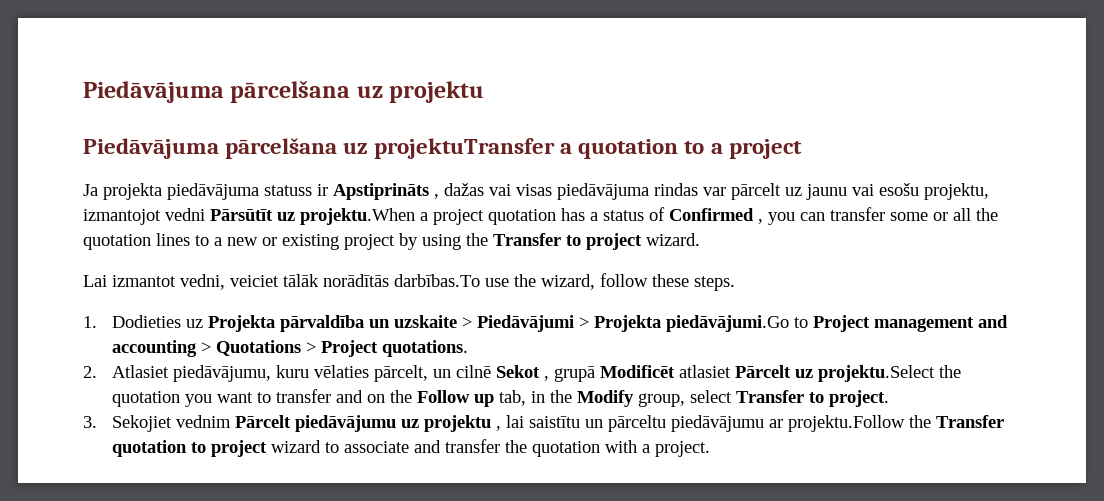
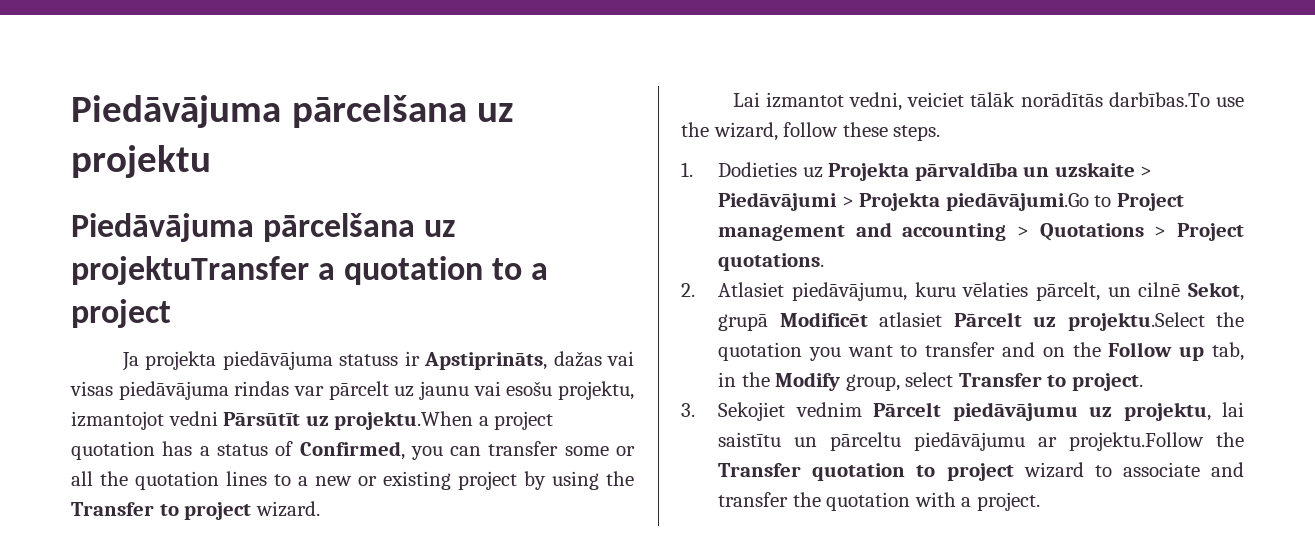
- Ja projekta piedāvājuma statuss ir Apstiprināts , dažas vai visas piedāvājuma rindas var pārcelt uz jaunu vai esošu projektu, izmantojot vedni Pārsūtīt uz projektu.When a project quotation has a status of Confirmed , you can transfer some or all the quotation lines to a new or existing project by using the Transfer to project wizard.
+ Ja projekta piedāvājuma statuss ir Apstiprināts, dažas vai visas piedāvājuma rindas var pārcelt uz jaunu vai esošu projektu, izmantojot vedni Pārsūtīt uz projektu.When a project quotation has a status of Confirmed, you can transfer some or all the quotation lines to a new or existing project by using the Transfer to project wizard.
- 2. Atlasiet piedāvājumu, kuru vēlaties pārcelt, un cilnē Sekot , grupā Modificēt atlasiet Pārcelt uz projektu.Select the quotation you want to transfer and on the Follow up tab, in the Modify group, select Transfer to project.
+ 2. Atlasiet piedāvājumu, kuru vēlaties pārcelt, un cilnē Sekot, grupā Modificēt atlasiet Pārcelt uz projektu.Select the quotation you want to transfer and on the Follow up tab, in the Modify group, select Transfer to project.
- 3. Sekojiet vednim Pārcelt piedāvājumu uz projektu , lai saistītu un pārceltu piedāvājumu ar projektu.Follow the Transfer quotation to project wizard to associate and transfer the quotation with a project.
+ 3. Sekojiet vednim Pārcelt piedāvājumu uz projektu, lai saistītu un pārceltu piedāvājumu ar projektu.Follow the Transfer quotation to project wizard to associate and transfer the quotation with a project.

